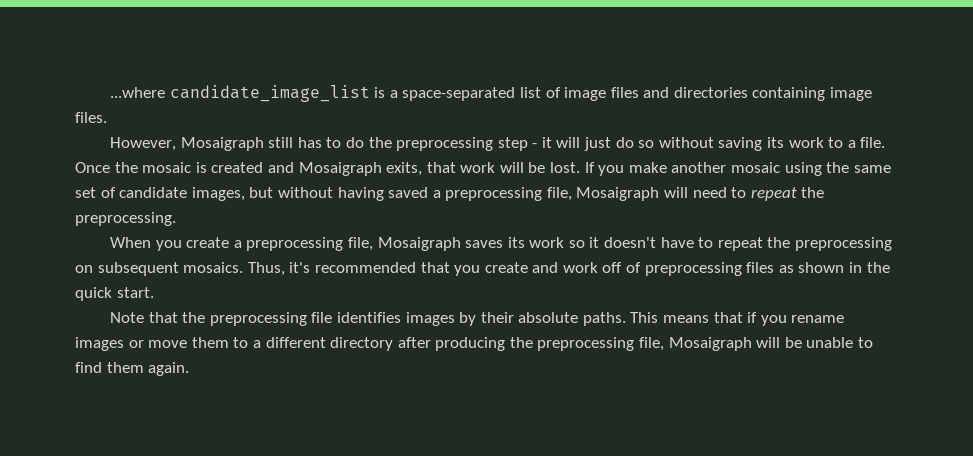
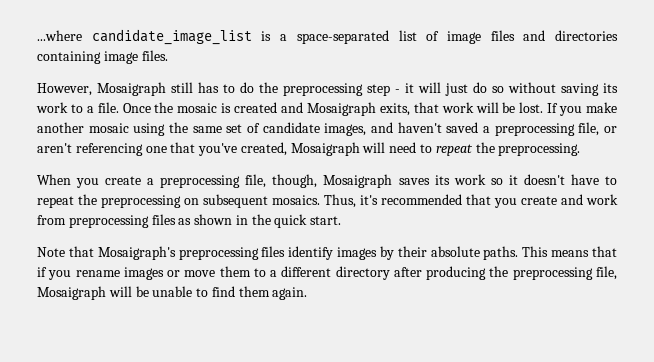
- If you make another mosaic using the same set of candidate images, but without having saved a preprocessing file, Mosaigraph will need to repeat the preprocessing.
+ If you make another mosaic using the same set of candidate images, and haven't saved a preprocessing file, or aren't referencing one that you've created, Mosaigraph will need to repeat the preprocessing.
- When you create a preprocessing file, Mosaigraph saves its work so it doesn't have to repeat the preprocessing on subsequent mosaics.
+ When you create a preprocessing file, though, Mosaigraph saves its work so it doesn't have to repeat the preprocessing on subsequent mosaics.
- Thus, it's recommended that you create and work off of preprocessing files as shown in the quick start.
+ Thus, it's recommended that you create and work from preprocessing files as shown in the quick start.
- Note that the preprocessing file identifies images by their absolute paths.
+ Note that Mosaigraph's preprocessing files identify images by their absolute paths.

